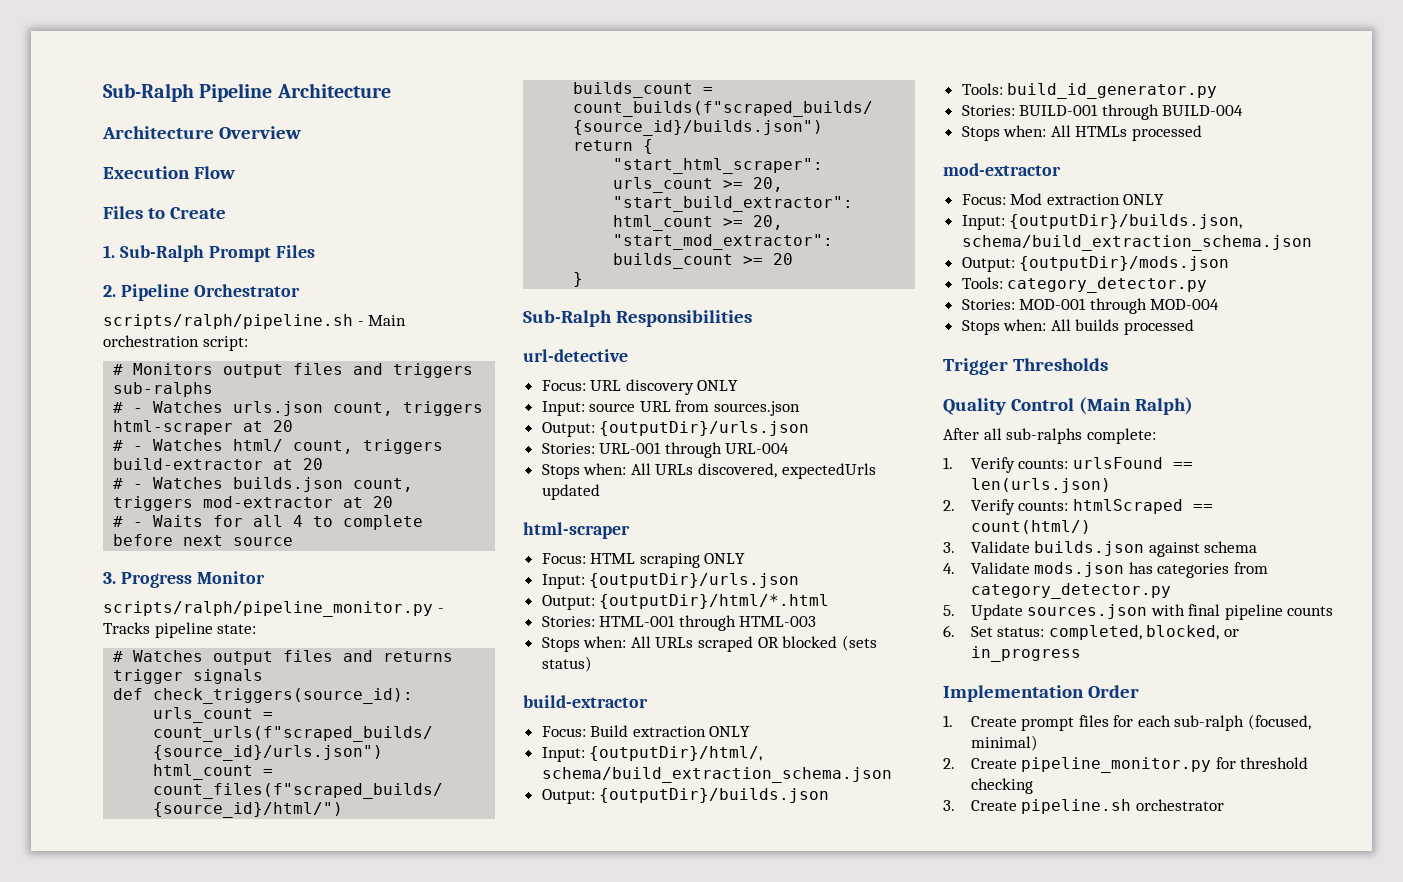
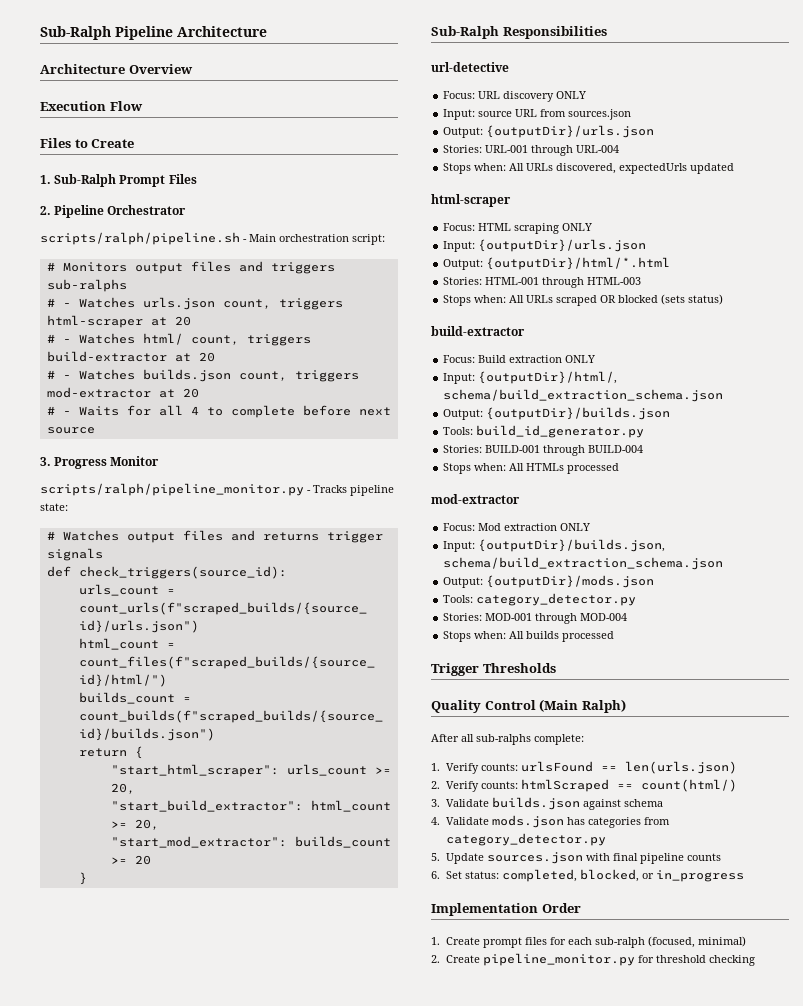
- 3. Create pipeline.sh orchestrator

